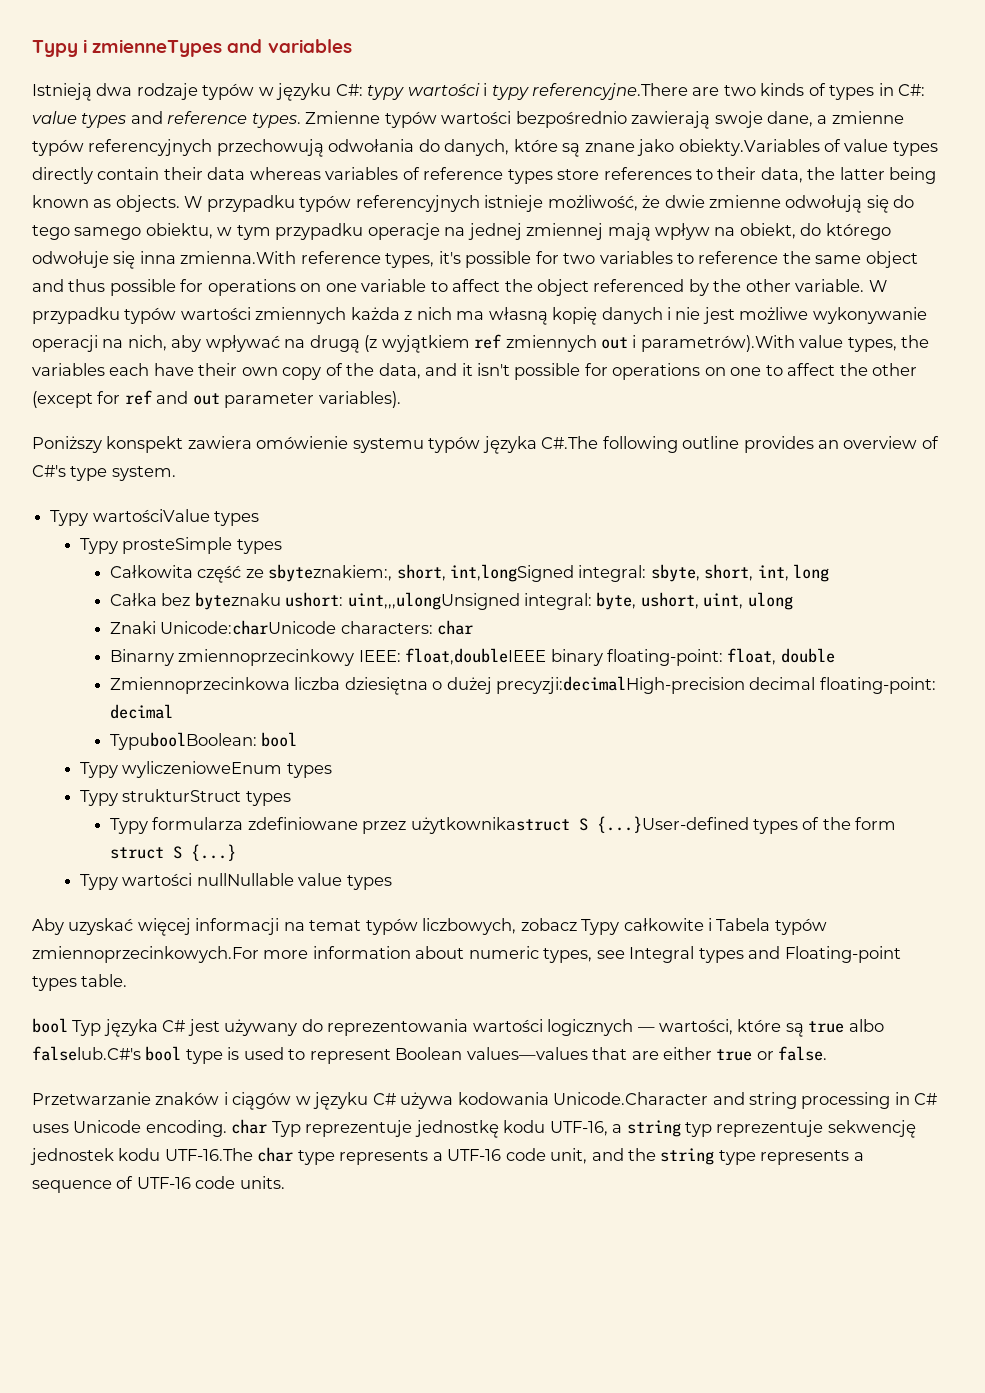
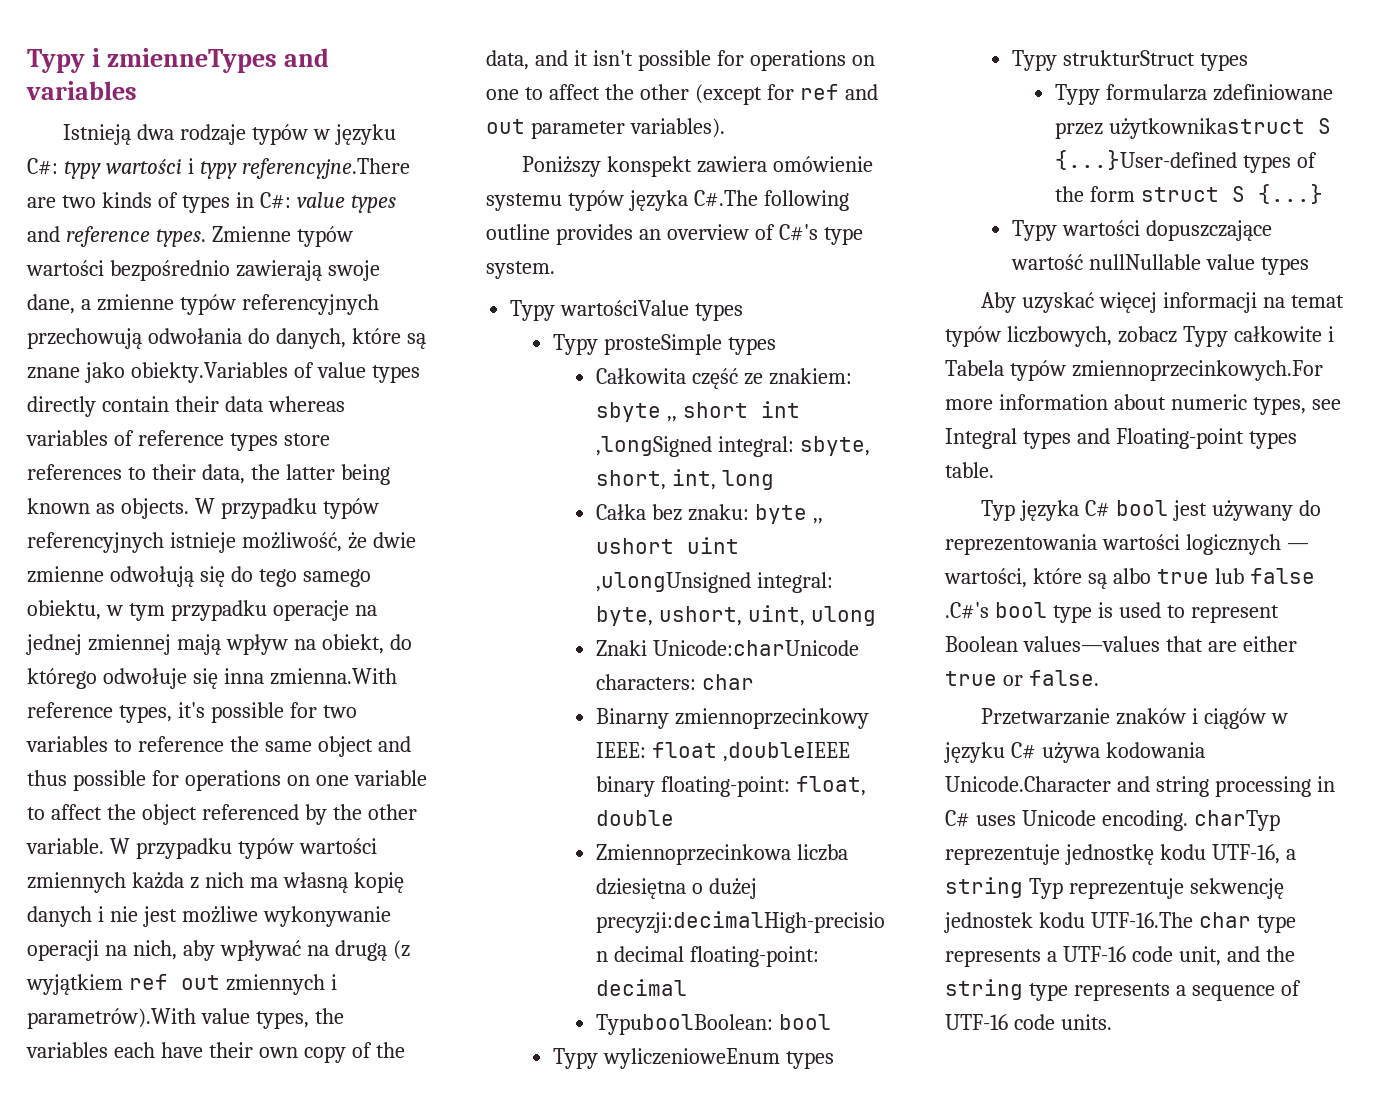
- W przypadku typów wartości zmiennych każda z nich ma własną kopię danych i nie jest możliwe wykonywanie operacji na nich, aby wpływać na drugą (z wyjątkiem ref zmiennych out i parametrów).With value types, the variables each have their own copy of the data, and it isn't possible for operations on one to affect the other (except for ref and out parameter variables).
+ W przypadku typów wartości zmiennych każda z nich ma własną kopię danych i nie jest możliwe wykonywanie operacji na nich, aby wpływać na drugą (z wyjątkiem ref out zmiennych i parametrów).With value types, the variables each have their own copy of the data, and it isn't possible for operations on one to affect the other (except for ref and out parameter variables).
- Całkowita część ze sbyteznakiem:, short, int,longSigned integral: sbyte, short, int, long
+ Całkowita część ze znakiem: sbyte ,, short int ,longSigned integral: sbyte, short, int, long
- Całka bez byteznaku ushort: uint,,,ulongUnsigned integral: byte, ushort, uint, ulong
+ Całka bez znaku: byte ,, ushort uint ,ulongUnsigned integral: byte, ushort, uint, ulong
- Binarny zmiennoprzecinkowy IEEE: float,doubleIEEE binary floating-point: float, double
+ Binarny zmiennoprzecinkowy IEEE: float ,doubleIEEE binary floating-point: float, double
- Typy wartości nullNullable value types
+ Typy wartości dopuszczające wartość nullNullable value types
- bool Typ języka C# jest używany do reprezentowania wartości logicznych — wartości, które są true albo falselub.C#'s bool type is used to represent Boolean values—values that are either true or false.
+ Typ języka C# bool jest używany do reprezentowania wartości logicznych — wartości, które są albo true lub false .C#'s bool type is used to represent Boolean values—values that are either true or false.
- Przetwarzanie znaków i ciągów w języku C# używa kodowania Unicode.Character and string processing in C# uses Unicode encoding. char Typ reprezentuje jednostkę kodu UTF-16, a string typ reprezentuje sekwencję jednostek kodu UTF-16.The char type represents a UTF-16 code unit, and the string type represents a sequence of UTF-16 code units.
+ Przetwarzanie znaków i ciągów w języku C# używa kodowania Unicode.Character and string processing in C# uses Unicode encoding. charTyp reprezentuje jednostkę kodu UTF-16, a string Typ reprezentuje sekwencję jednostek kodu UTF-16.The char type represents a UTF-16 code unit, and the string type represents a sequence of UTF-16 code units.

